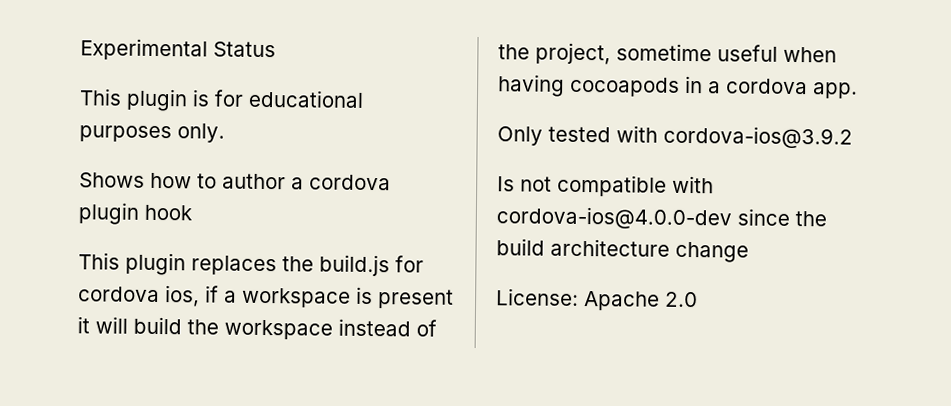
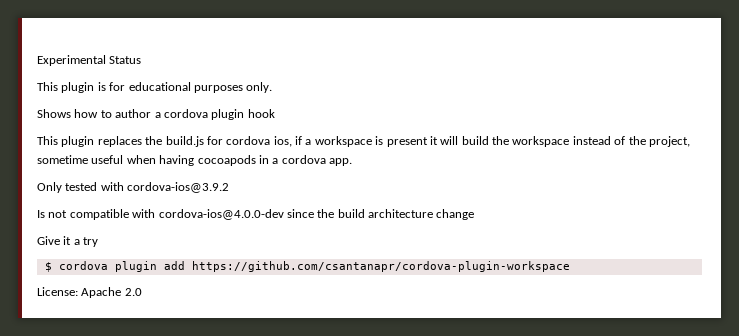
+ Give it a try
+ $ cordova plugin add https://github.com/csantanapr/cordova-plugin-workspace

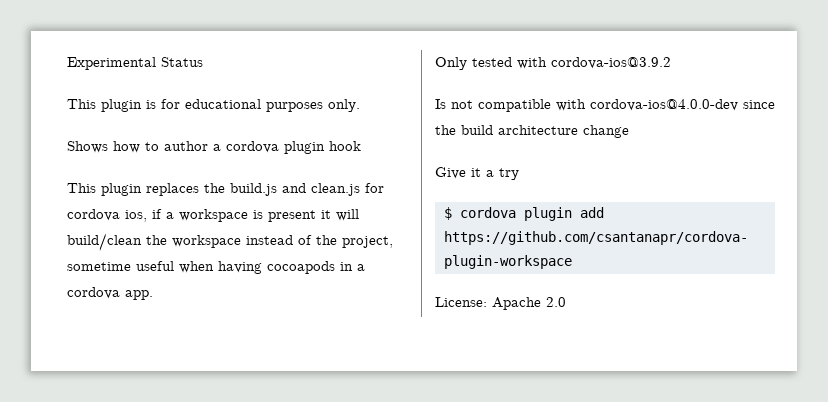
- This plugin replaces the build.js for cordova ios, if a workspace is present it will build the workspace instead of the project, sometime useful when having cocoapods in a cordova app.
+ This plugin replaces the build.js and clean.js for cordova ios, if a workspace is present it will build/clean the workspace instead of the project, sometime useful when having cocoapods in a cordova app.

